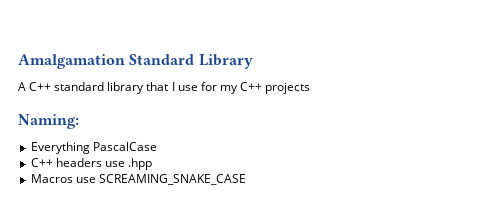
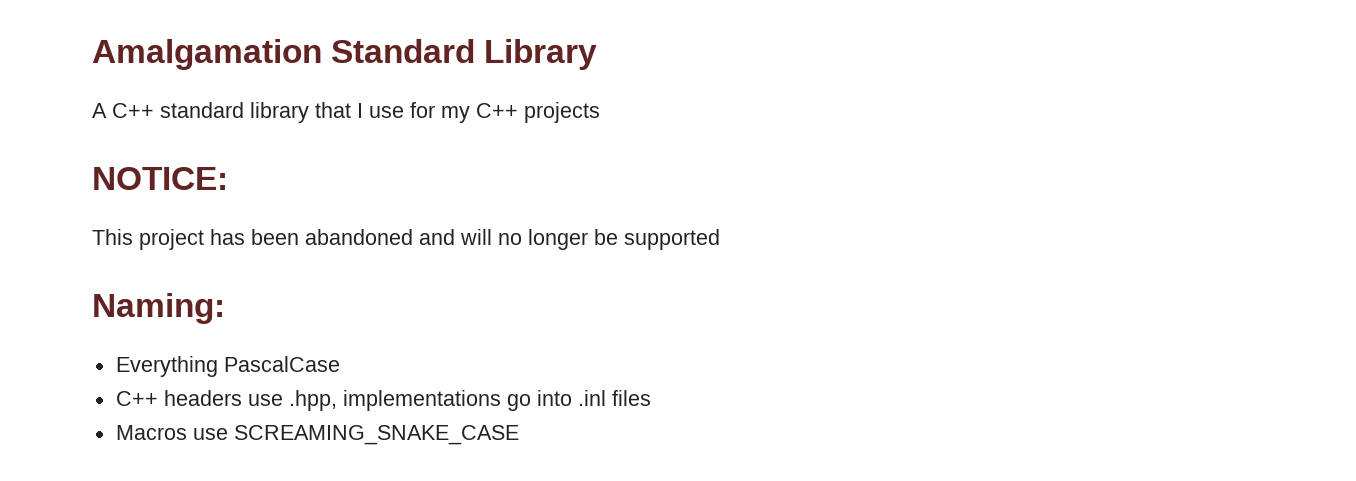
+ NOTICE:
+ This project has been abandoned and will no longer be supported
- C++ headers use .hpp
+ C++ headers use .hpp, implementations go into .inl files

